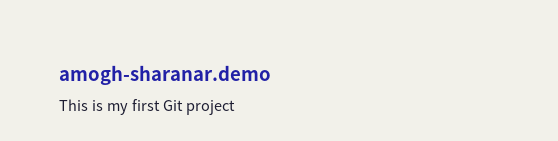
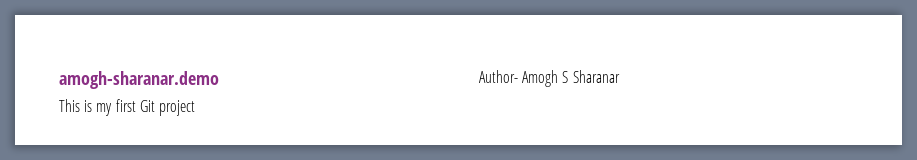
+ Author- Amogh S Sharanar

